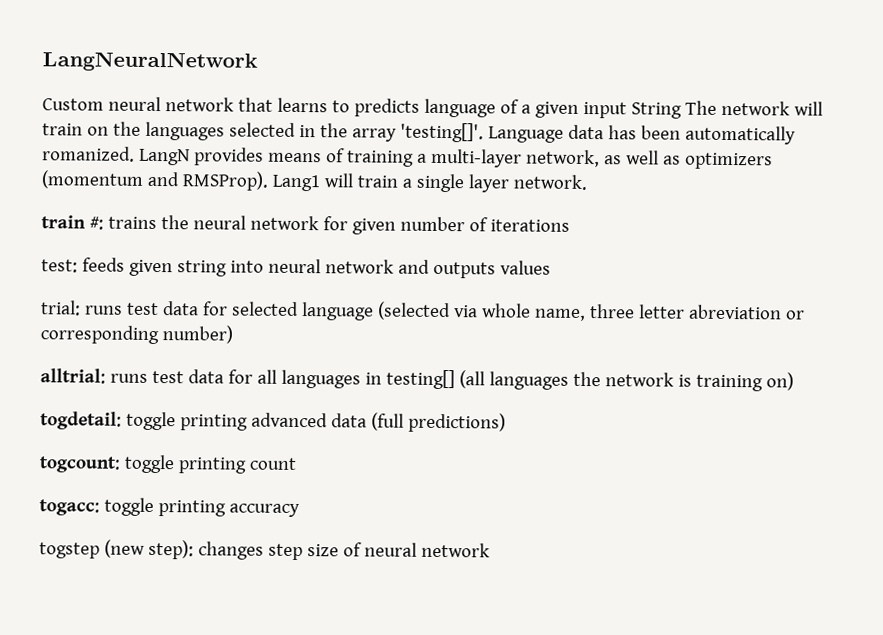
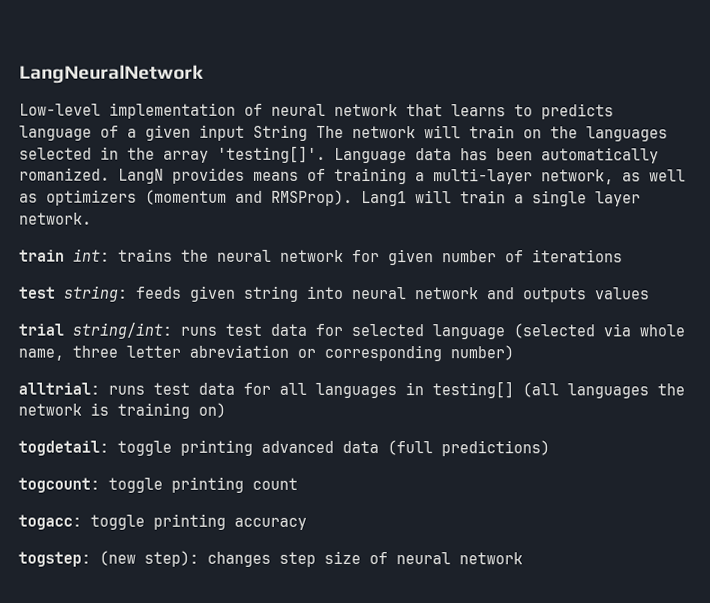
- Custom neural network that learns to predicts language of a given input String The network will train on the languages selected in the array 'testing[]'.
+ Low-level implementation of neural network that learns to predicts language of a given input String The network will train on the languages selected in the array 'testing[]'.
- train #: trains the neural network for given number of iterations
+ train int: trains the neural network for given number of iterations
- test: feeds given string into neural network and outputs values
+ test string: feeds given string into neural network and outputs values
- trial: runs test data for selected language (selected via whole name, three letter abreviation or corresponding number)
+ trial string/int: runs test data for selected language (selected via whole name, three letter abreviation or corresponding number)
- togstep (new step): changes step size of neural network
+ togstep: (new step): changes step size of neural network

